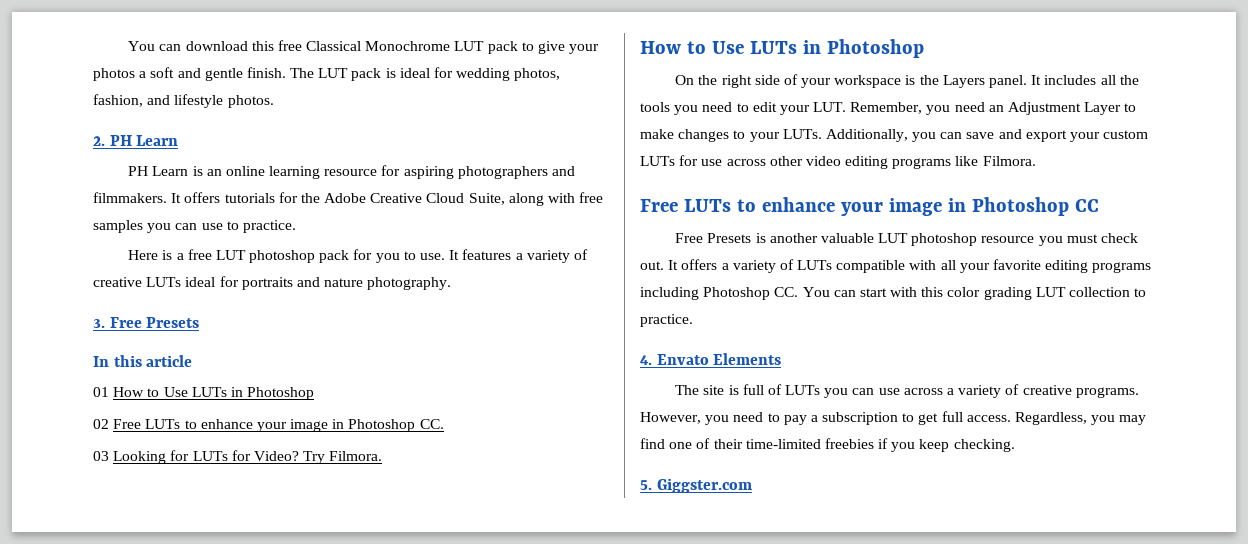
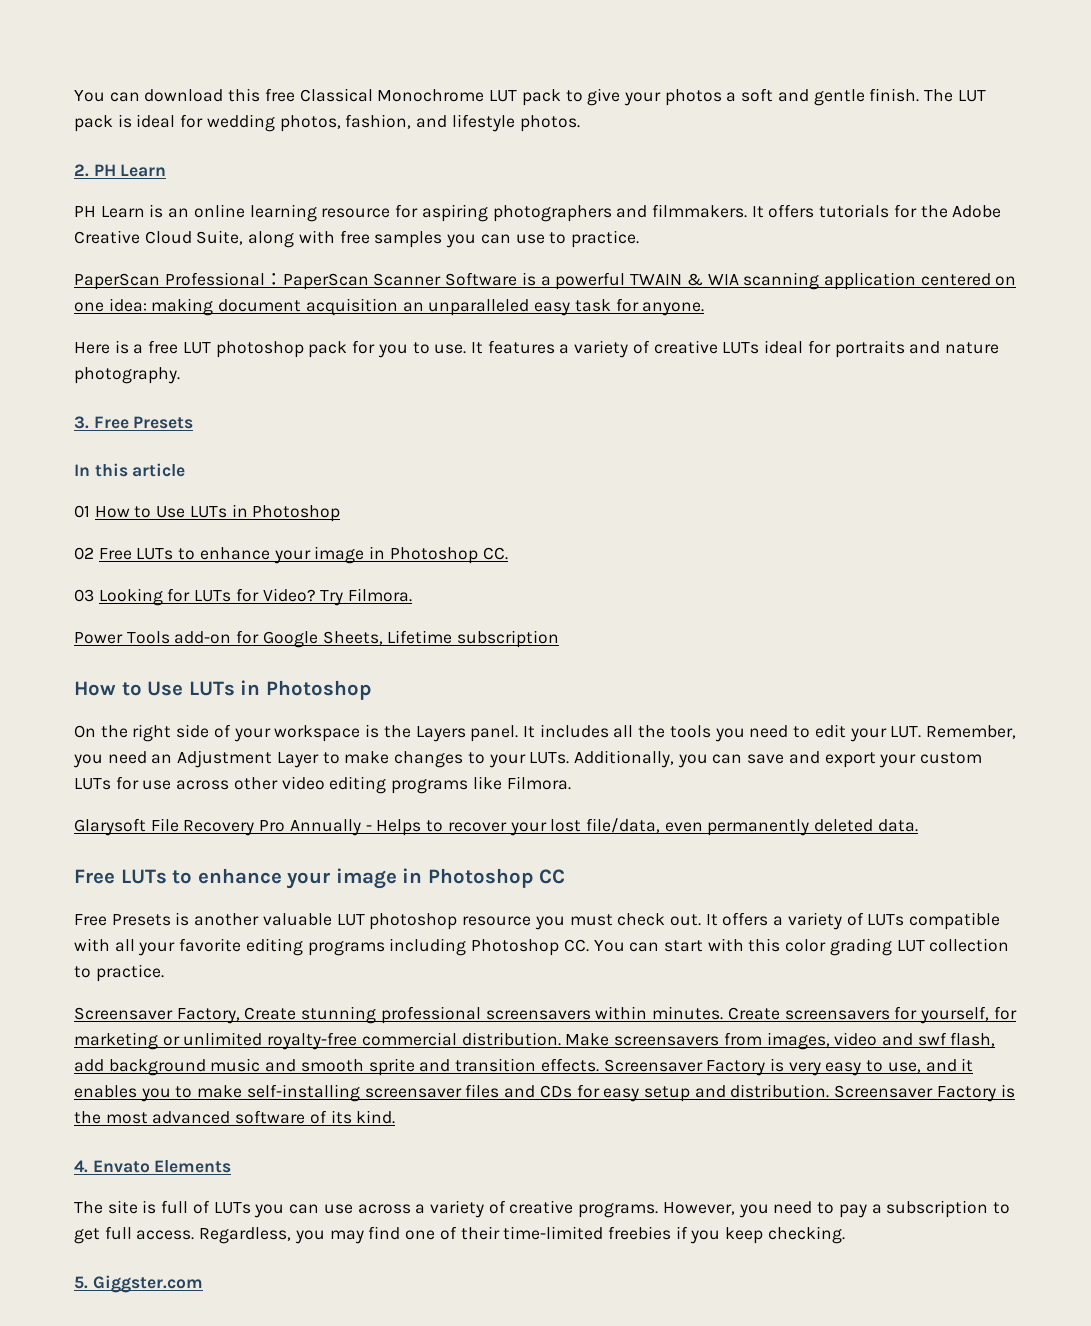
+ PaperScan Professional：PaperScan Scanner Software is a powerful TWAIN & WIA scanning application centered on one idea: making document acquisition an unparalleled easy task for anyone.
+ Power Tools add-on for Google Sheets, Lifetime subscription
+ Glarysoft File Recovery Pro Annually - Helps to recover your lost file/data, even permanently deleted data.
+ Screensaver Factory, Create stunning professional screensavers within minutes. Create screensavers for yourself, for marketing or unlimited royalty-free commercial distribution. Make screensavers from images, video and swf flash, add background music and smooth sprite and transition effects. Screensaver Factory is very easy to use, and it enables you to make self-installing screensaver files and CDs for easy setup and distribution. Screensaver Factory is the most advanced software of its kind.

